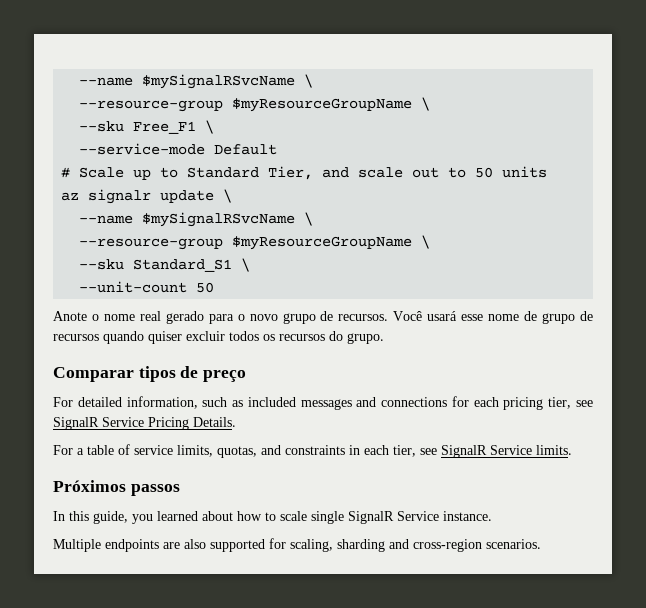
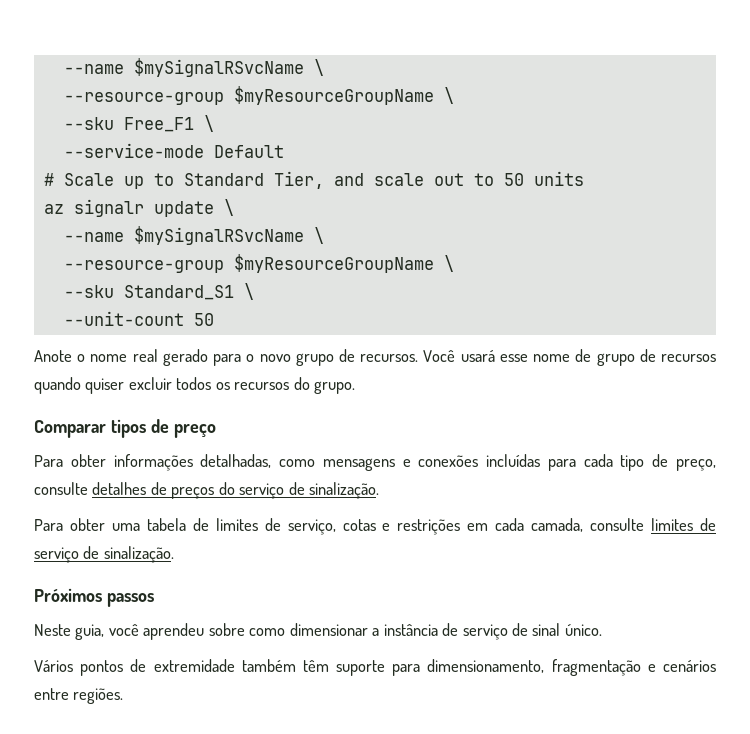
- For detailed information, such as included messages and connections for each pricing tier, see SignalR Service Pricing Details.
- For a table of service limits, quotas, and constraints in each tier, see SignalR Service limits.
+ Para obter informações detalhadas, como mensagens e conexões incluídas para cada tipo de preço, consulte detalhes de preços do serviço de sinalização.
+ Para obter uma tabela de limites de serviço, cotas e restrições em cada camada, consulte limites de serviço de sinalização.
  Próximos passos
- In this guide, you learned about how to scale single SignalR Service instance.
- Multiple endpoints are also supported for scaling, sharding and cross-region scenarios.
+ Neste guia, você aprendeu sobre como dimensionar a instância de serviço de sinal único.
+ Vários pontos de extremidade também têm suporte para dimensionamento, fragmentação e cenários entre regiões.

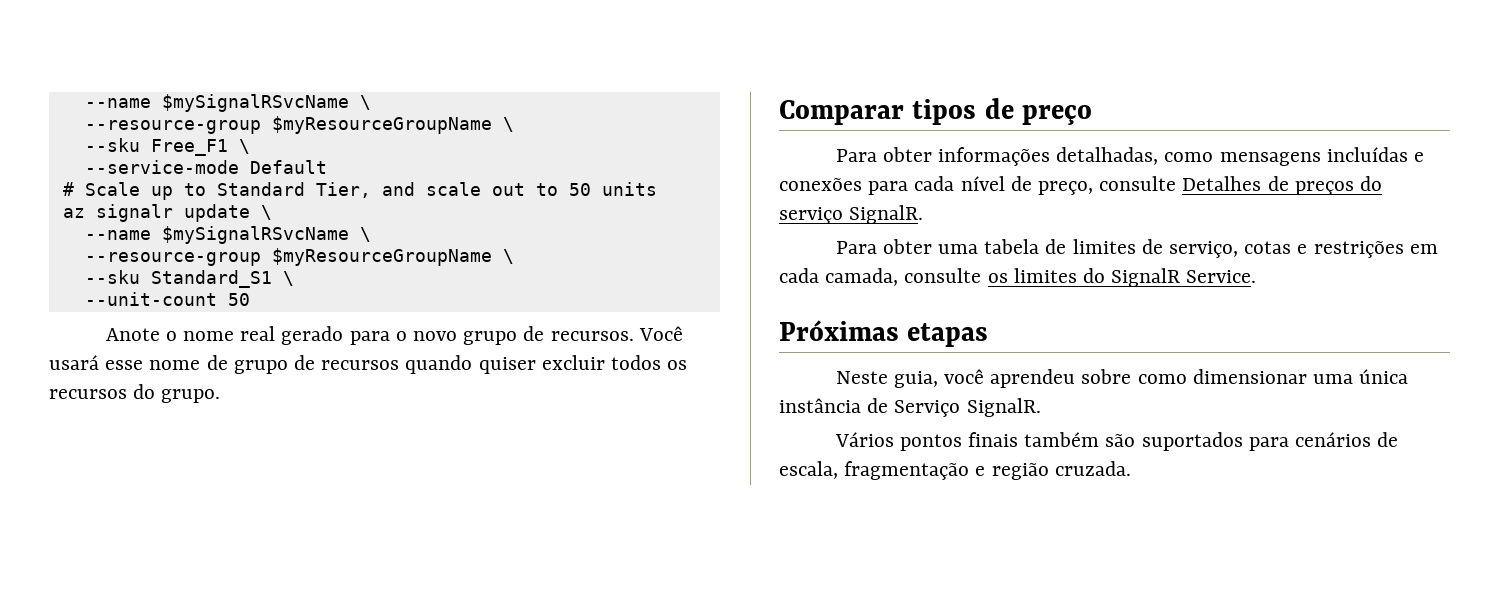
- Para obter informações detalhadas, como mensagens e conexões incluídas para cada tipo de preço, consulte detalhes de preços do serviço de sinalização.
+ Para obter informações detalhadas, como mensagens incluídas e conexões para cada nível de preço, consulte Detalhes de preços do serviço SignalR.
- Para obter uma tabela de limites de serviço, cotas e restrições em cada camada, consulte limites de serviço de sinalização.
- Próximos passos
+ Para obter uma tabela de limites de serviço, cotas e restrições em cada camada, consulte os limites do SignalR Service.
+ Próximas etapas
- Neste guia, você aprendeu sobre como dimensionar a instância de serviço de sinal único.
- Vários pontos de extremidade também têm suporte para dimensionamento, fragmentação e cenários entre regiões.
+ Neste guia, você aprendeu sobre como dimensionar uma única instância de Serviço SignalR.
+ Vários pontos finais também são suportados para cenários de escala, fragmentação e região cruzada.

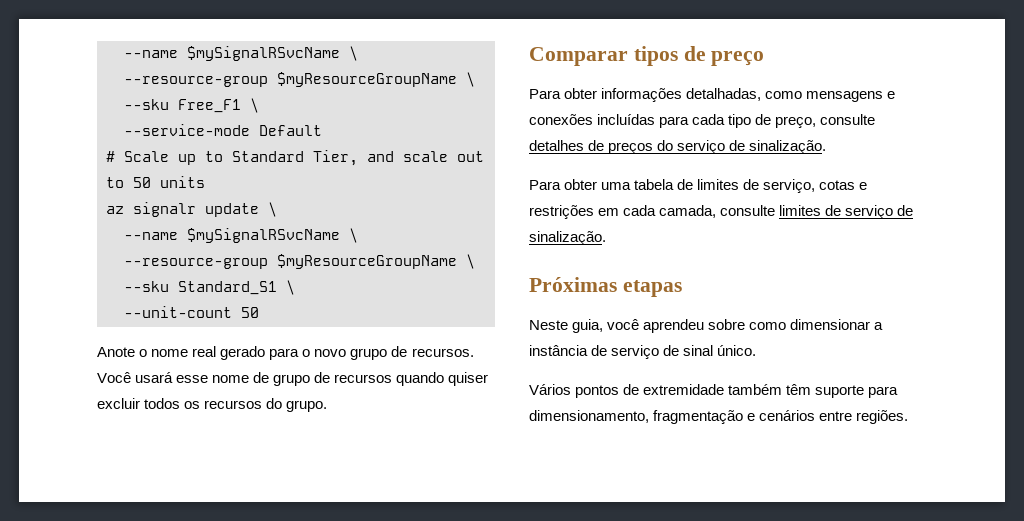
- Para obter informações detalhadas, como mensagens incluídas e conexões para cada nível de preço, consulte Detalhes de preços do serviço SignalR.
+ Para obter informações detalhadas, como mensagens e conexões incluídas para cada tipo de preço, consulte detalhes de preços do serviço de sinalização.
- Para obter uma tabela de limites de serviço, cotas e restrições em cada camada, consulte os limites do SignalR Service.
+ Para obter uma tabela de limites de serviço, cotas e restrições em cada camada, consulte limites de serviço de sinalização.
- Neste guia, você aprendeu sobre como dimensionar uma única instância de Serviço SignalR.
- Vários pontos finais também são suportados para cenários de escala, fragmentação e região cruzada.
+ Neste guia, você aprendeu sobre como dimensionar a instância de serviço de sinal único.
+ Vários pontos de extremidade também têm suporte para dimensionamento, fragmentação e cenários entre regiões.

